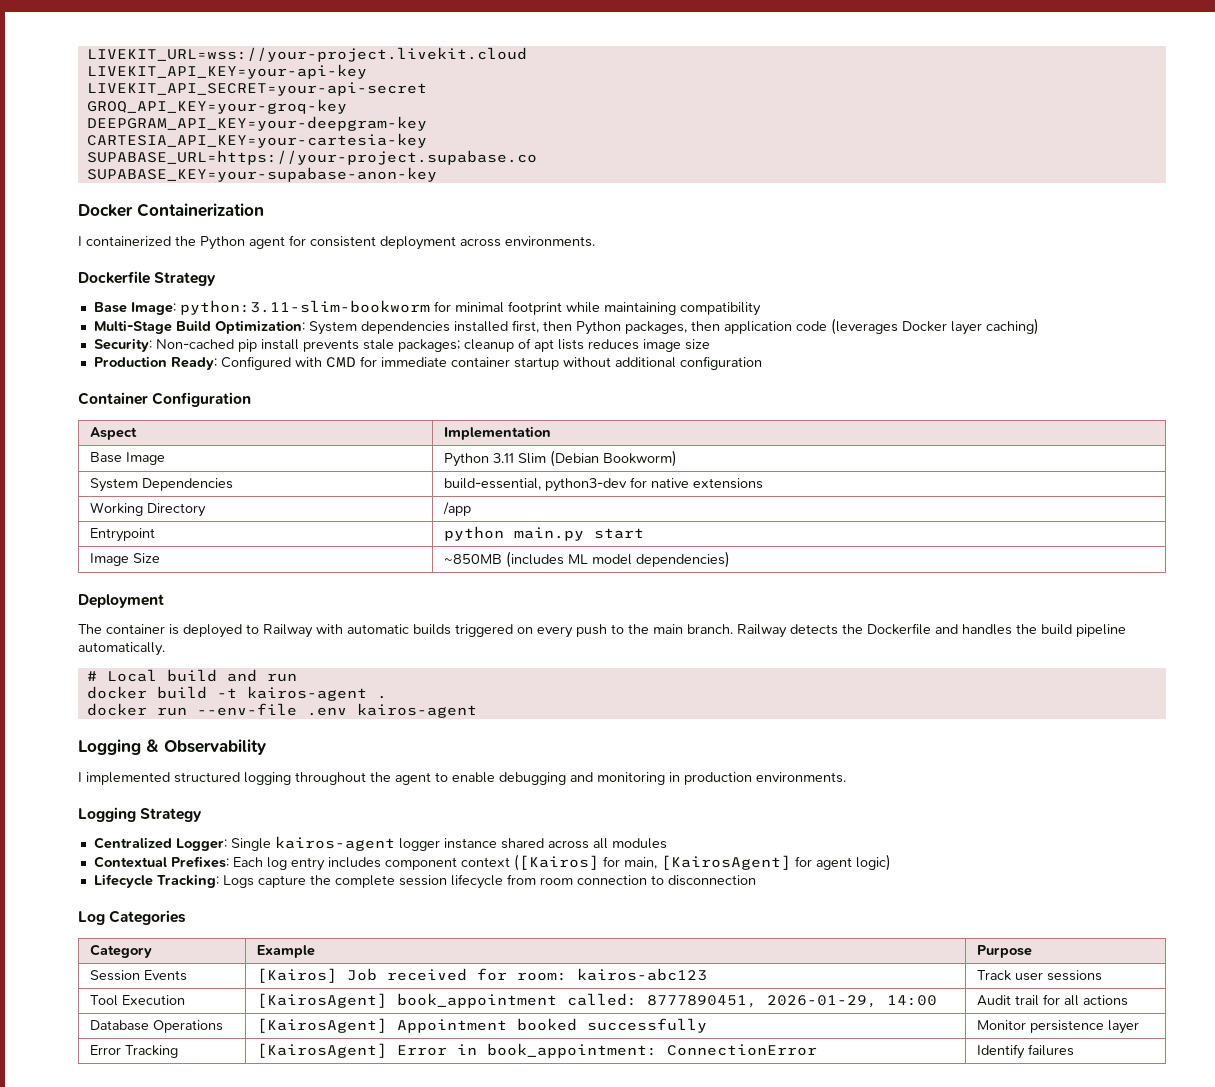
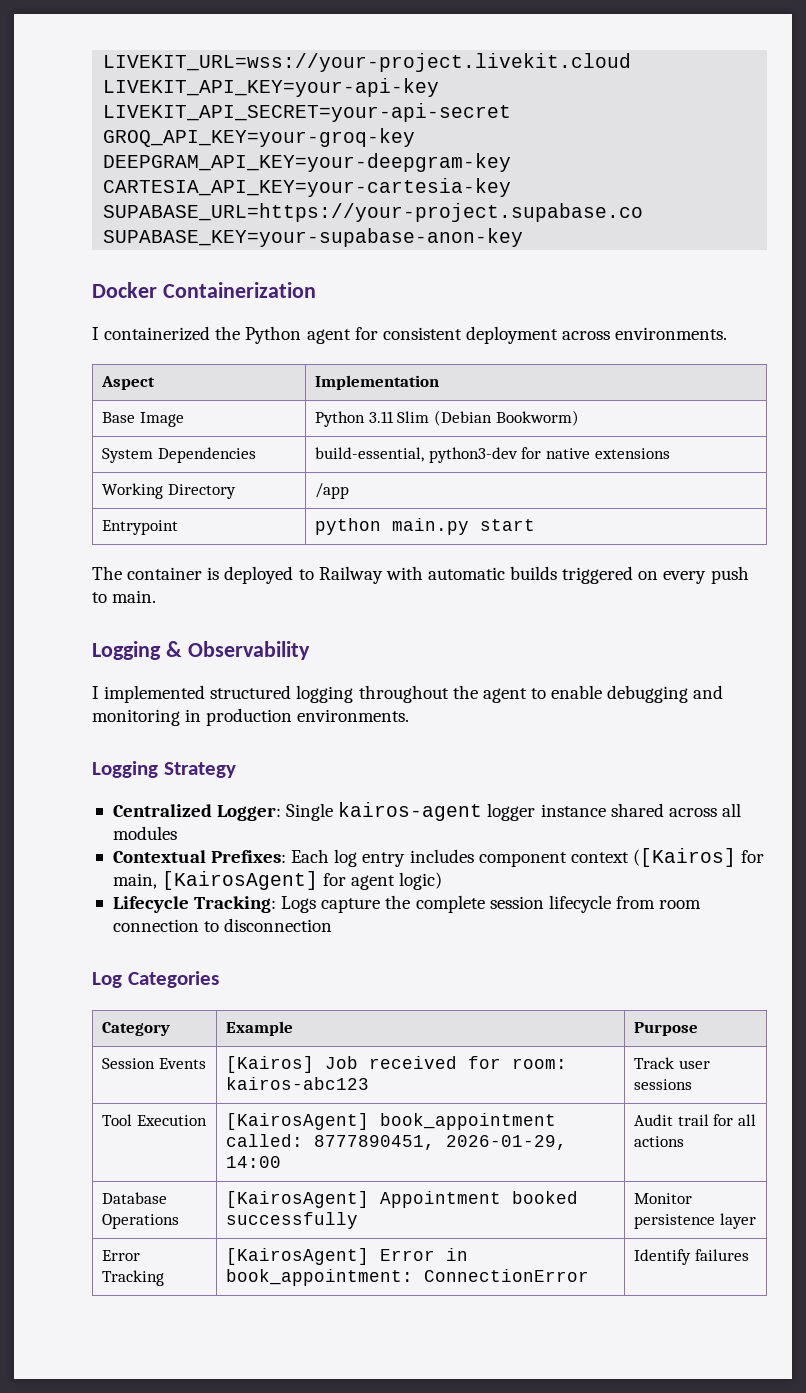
- Dockerfile Strategy
- Base Image: python:3.11-slim-bookworm for minimal footprint while maintaining compatibility
- Multi-Stage Build Optimization: System dependencies installed first, then Python packages, then application code (leverages Docker layer caching)
- Security: Non-cached pip install prevents stale packages; cleanup of apt lists reduces image size
- Production Ready: Configured with CMD for immediate container startup without additional configuration
- Container Configuration
- Image Size | ~850MB (includes ML model dependencies)
- Deployment
- The container is deployed to Railway with automatic builds triggered on every push to the main branch. Railway detects the Dockerfile and handles the build pipeline automatically.
- # Local build and run
- docker build -t kairos-agent .
- docker run --env-file .env kairos-agent
+ The container is deployed to Railway with automatic builds triggered on every push to main.

